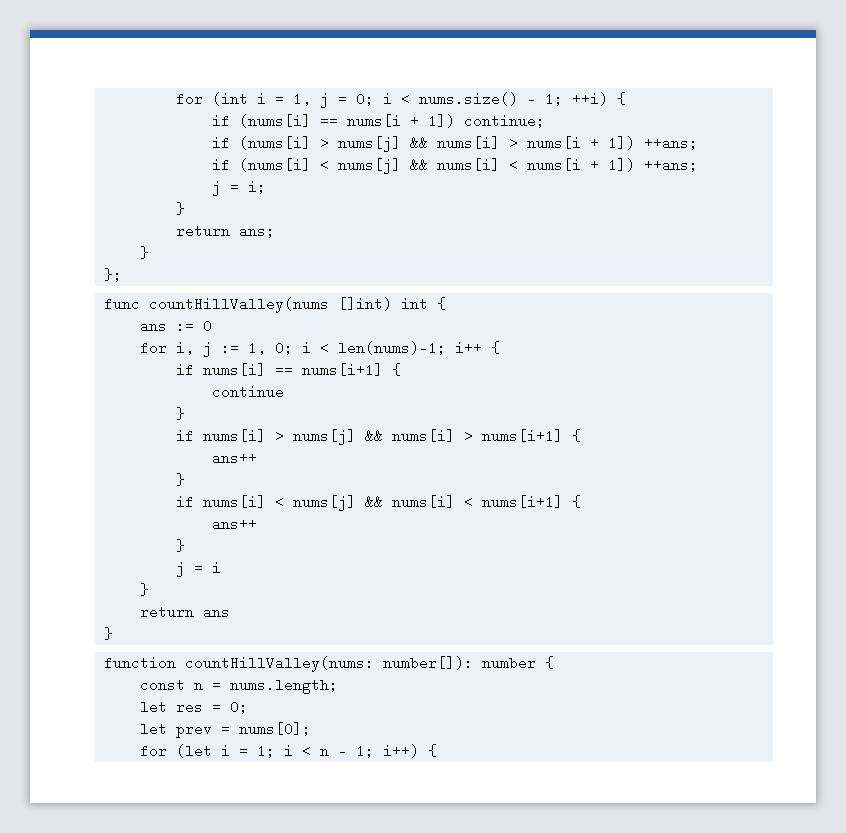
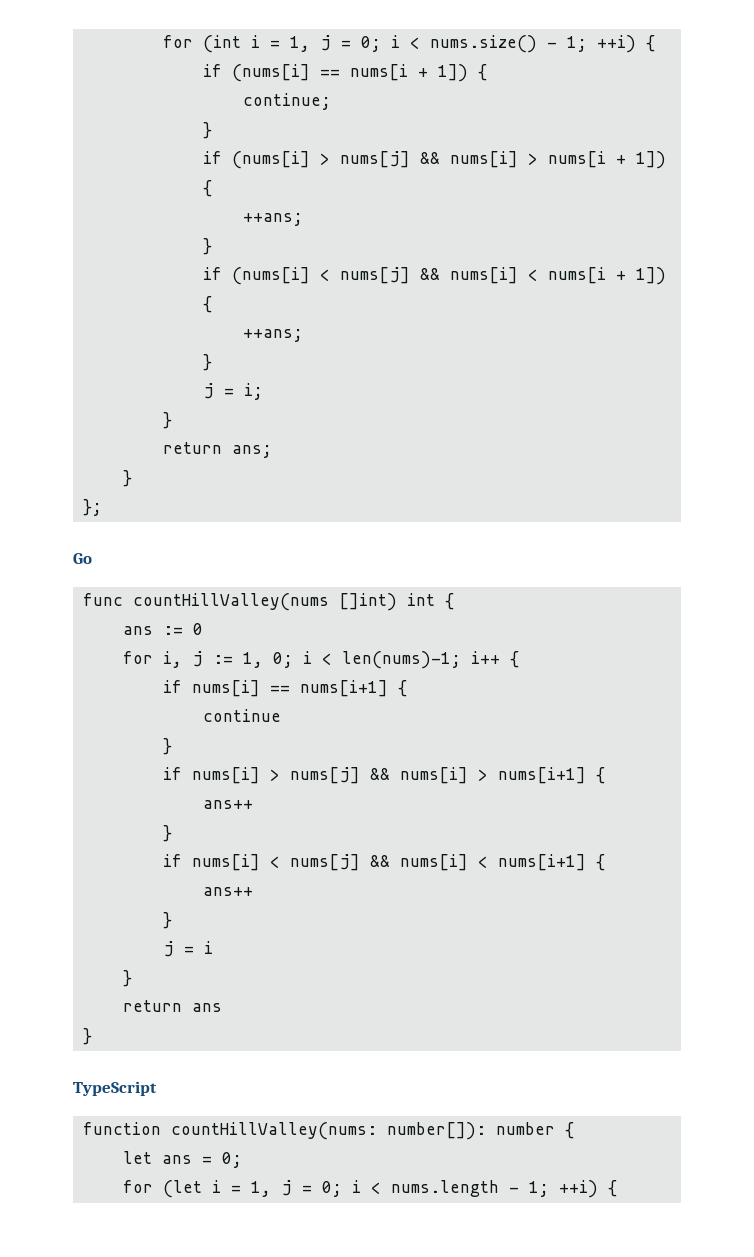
- if (nums[i] == nums[i + 1]) continue;
+ if (nums[i] == nums[i + 1]) {
+ continue;
+ }
- if (nums[i] > nums[j] && nums[i] > nums[i + 1]) ++ans;
+ if (nums[i] > nums[j] && nums[i] > nums[i + 1]) {
+ ++ans;
+ }
- if (nums[i] < nums[j] && nums[i] < nums[i + 1]) ++ans;
+ if (nums[i] < nums[j] && nums[i] < nums[i + 1]) {
+ ++ans;
+ }
+ Go
+ TypeScript
- const n = nums.length;
- let res = 0;
- let prev = nums[0];
+ let ans = 0;
- for (let i = 1; i < n - 1; i++) {
+ for (let i = 1, j = 0; i < nums.length - 1; ++i) {

